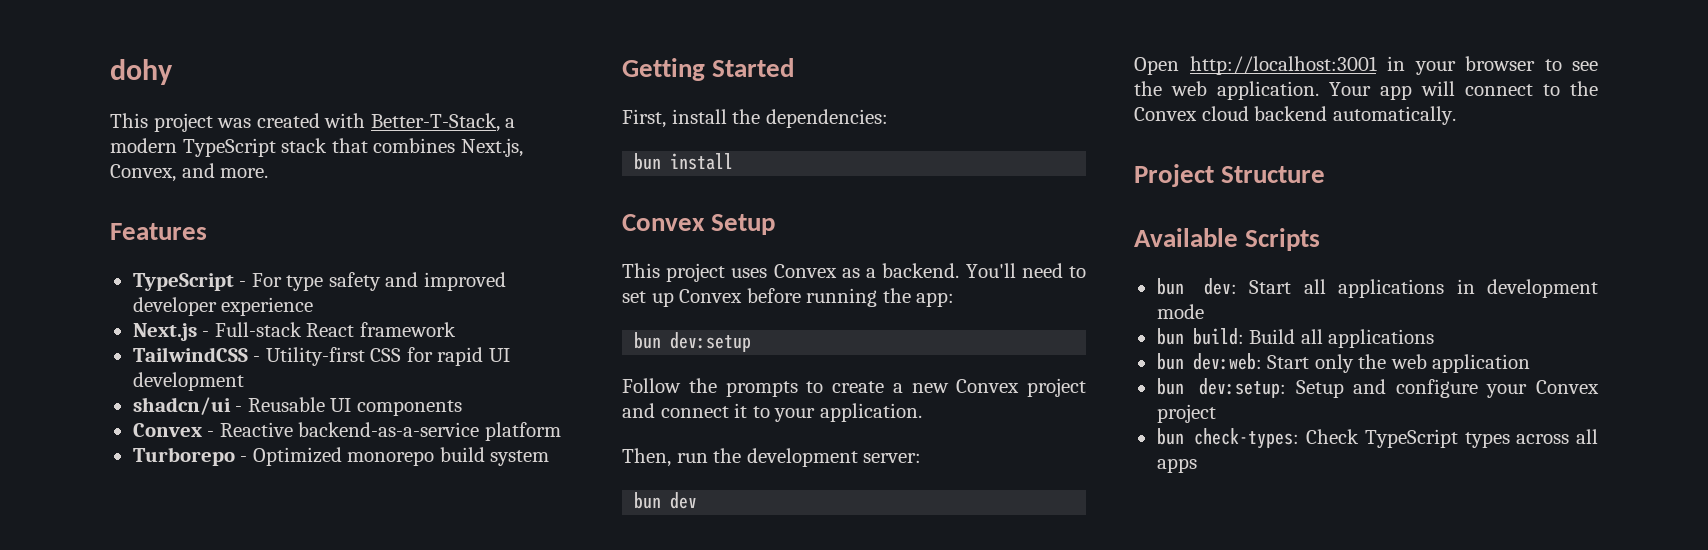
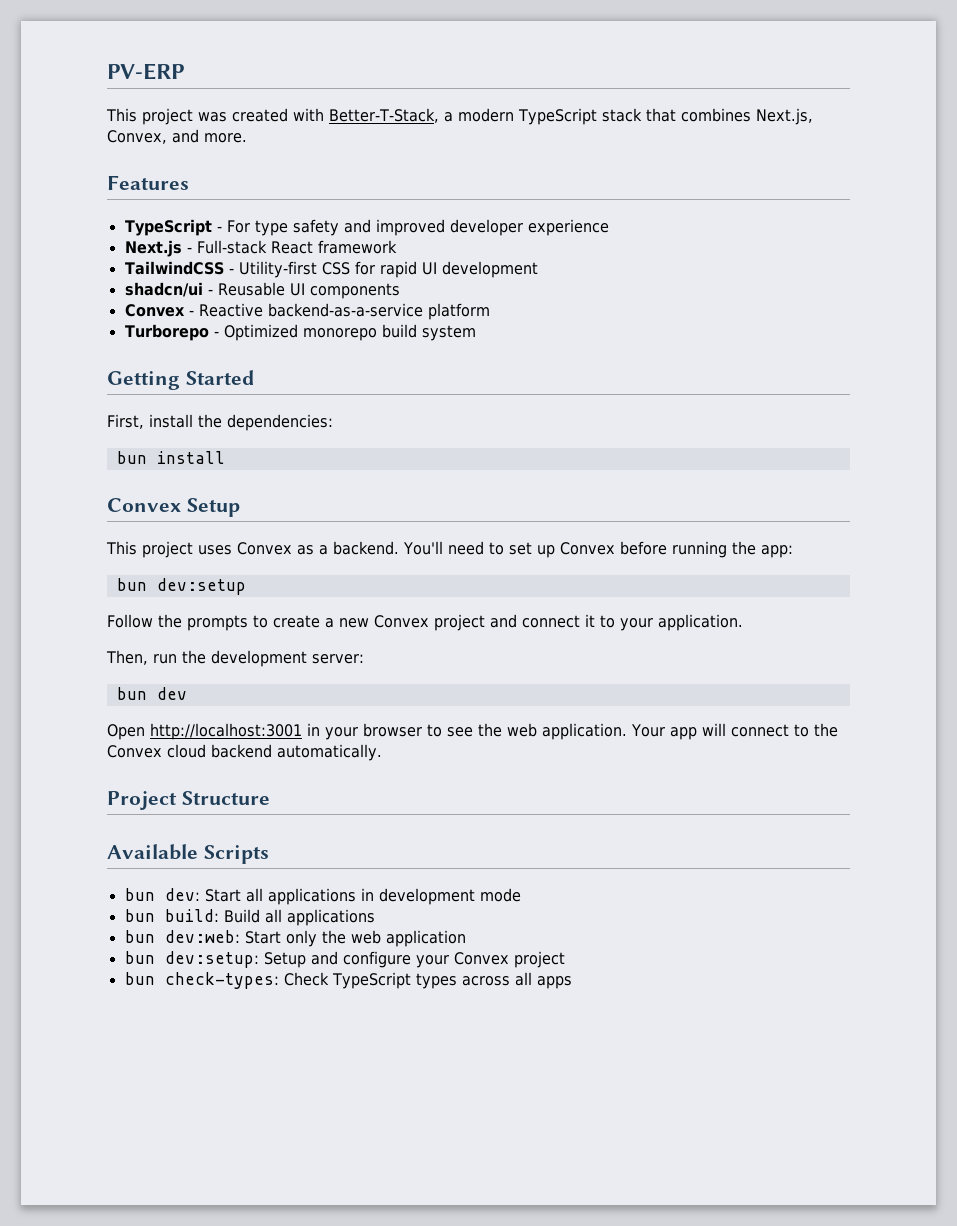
- dohy
+ PV-ERP

